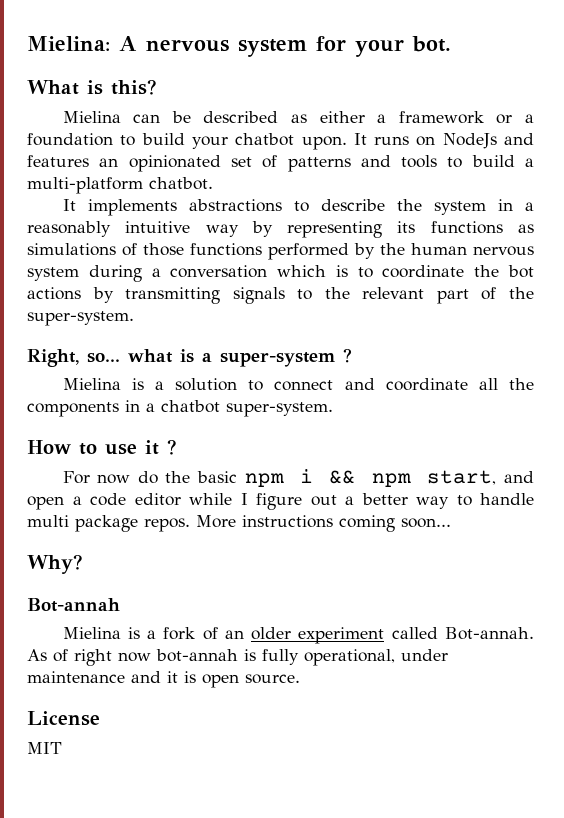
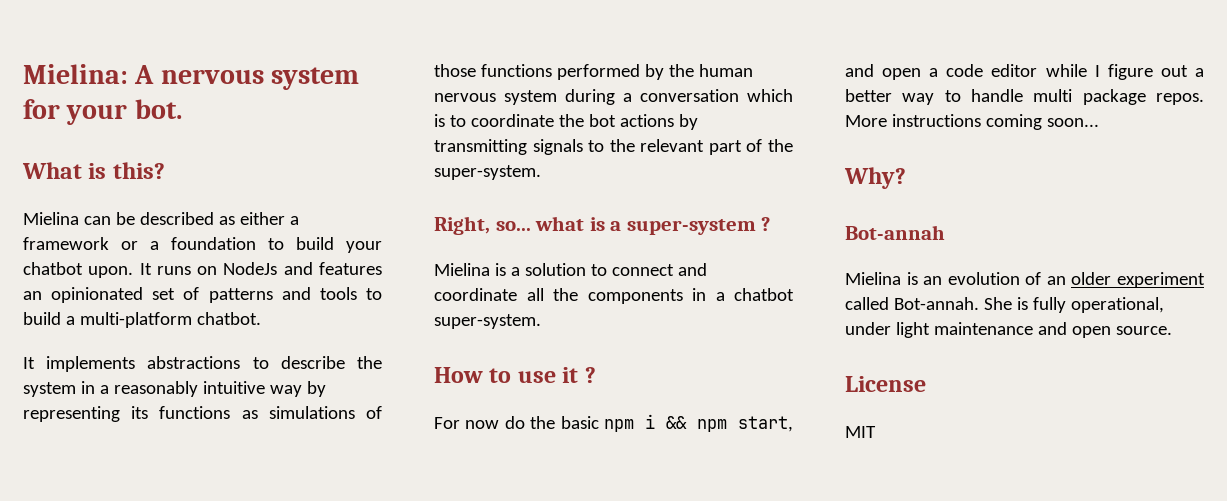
- Mielina is a fork of an older experiment called Bot-annah.
+ Mielina is an evolution of an older experiment called Bot-annah.
- As of right now bot-annah is fully operational, under maintenance and it is open source.
+ She is fully operational, under light maintenance and open source.

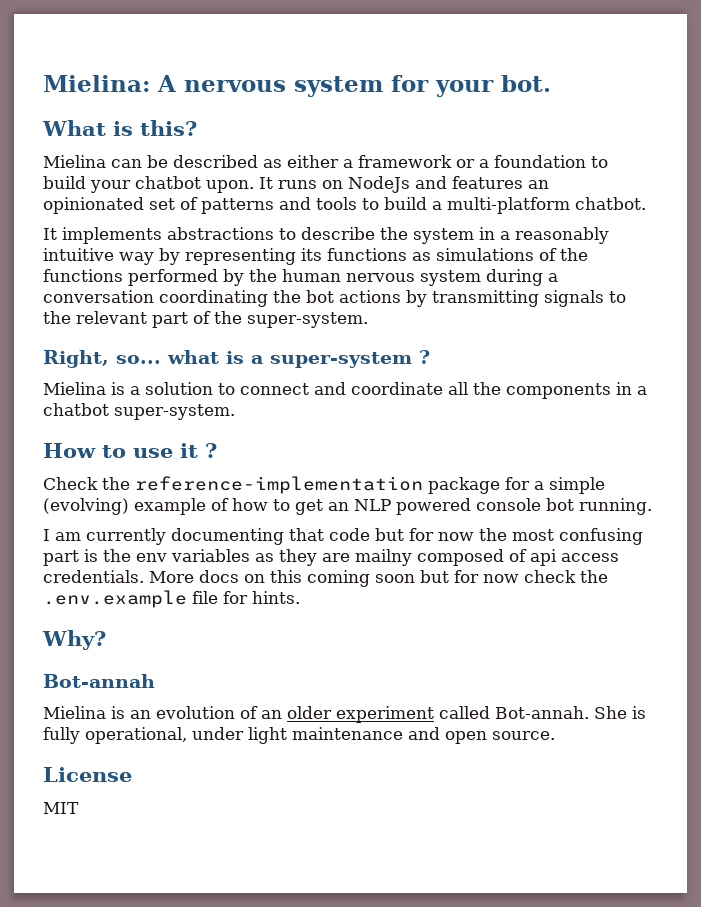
- It implements abstractions to describe the system in a reasonably intuitive way by representing its functions as simulations of those functions performed by the human nervous system during a conversation which is to coordinate the bot actions by transmitting signals to the relevant part of the super-system.
+ It implements abstractions to describe the system in a reasonably intuitive way by representing its functions as simulations of the functions performed by the human nervous system during a conversation coordinating the bot actions by transmitting signals to the relevant part of the super-system.
- For now do the basic npm i && npm start, and open a code editor while I figure out a better way to handle multi package repos. More instructions coming soon...
+ Check the reference-implementation package for a simple (evolving) example of how to get an NLP powered console bot running.
+ I am currently documenting that code but for now the most confusing part is the env variables as they are mailny composed of api access credentials. More docs on this coming soon but for now check the .env.example file for hints.

